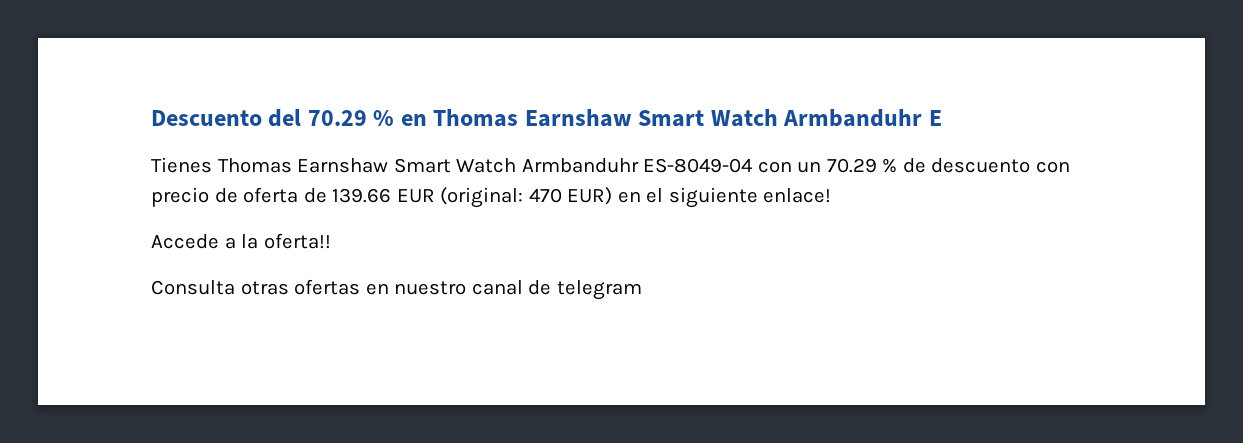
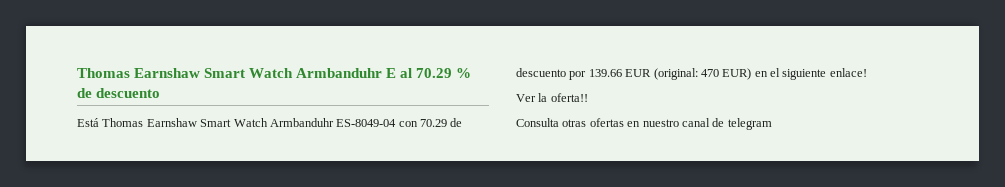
- Descuento del 70.29 % en Thomas Earnshaw Smart Watch Armbanduhr E
- Tienes Thomas Earnshaw Smart Watch Armbanduhr ES-8049-04 con un 70.29 % de descuento con precio de oferta de 139.66 EUR (original: 470 EUR) en el siguiente enlace!
+ Thomas Earnshaw Smart Watch Armbanduhr E al 70.29 % de descuento
+ Está Thomas Earnshaw Smart Watch Armbanduhr ES-8049-04 con 70.29 de descuento por 139.66 EUR (original: 470 EUR) en el siguiente enlace!
- Accede a la oferta!!
+ Ver la oferta!!

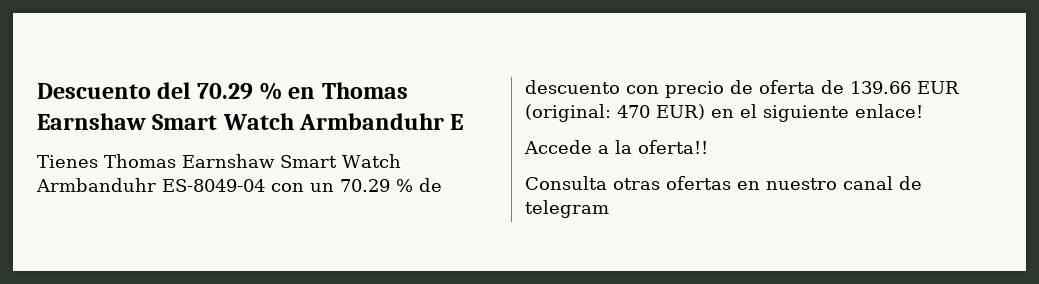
- Thomas Earnshaw Smart Watch Armbanduhr E al 70.29 % de descuento
- Está Thomas Earnshaw Smart Watch Armbanduhr ES-8049-04 con 70.29 de descuento por 139.66 EUR (original: 470 EUR) en el siguiente enlace!
+ Descuento del 70.29 % en Thomas Earnshaw Smart Watch Armbanduhr E
+ Tienes Thomas Earnshaw Smart Watch Armbanduhr ES-8049-04 con un 70.29 % de descuento con precio de oferta de 139.66 EUR (original: 470 EUR) en el siguiente enlace!
- Ver la oferta!!
+ Accede a la oferta!!

